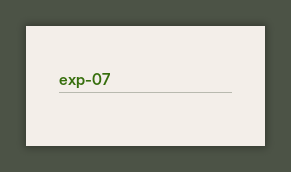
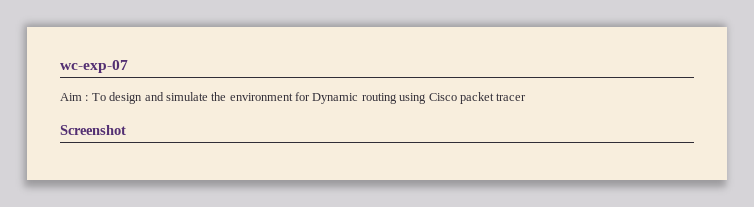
- exp-07
+ wc-exp-07
+ Aim : To design and simulate the environment for Dynamic routing using Cisco packet tracer
+ Screenshot

